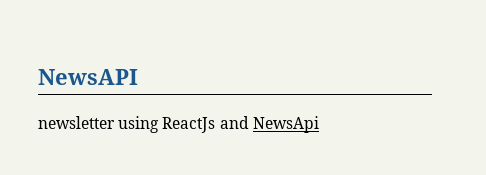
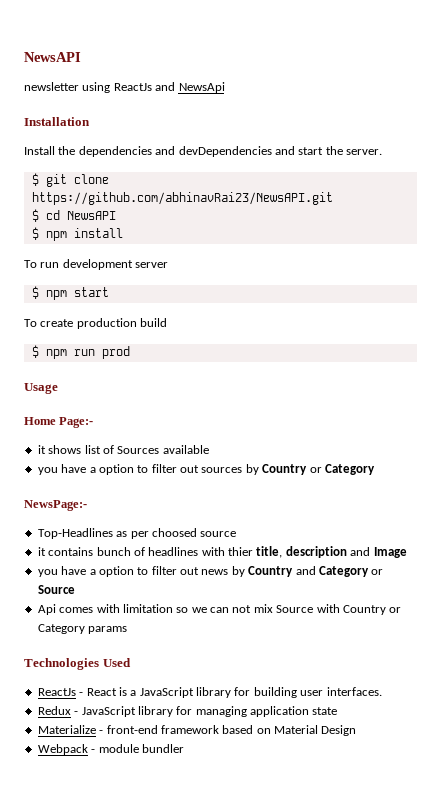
+ Installation
+ Install the dependencies and devDependencies and start the server.
+ $ git clone https://github.com/abhinavRai23/NewsAPI.git
+ $ cd NewsAPI
+ $ npm install
+ To run development server
+ $ npm start
+ To create production build
+ $ npm run prod
+ Usage
+ Home Page:-
+ it shows list of Sources available
+ you have a option to filter out sources by Country or Category
+ NewsPage:-
+ Top-Headlines as per choosed source
+ it contains bunch of headlines with thier title, description and Image
+ you have a option to filter out news by Country and Category or Source
+ Api comes with limitation so we can not mix Source with Country or Category params
+ Technologies Used
+ ReactJs - React is a JavaScript library for building user interfaces.
+ Redux - JavaScript library for managing application state
+ Materialize - front-end framework based on Material Design
+ Webpack - module bundler

